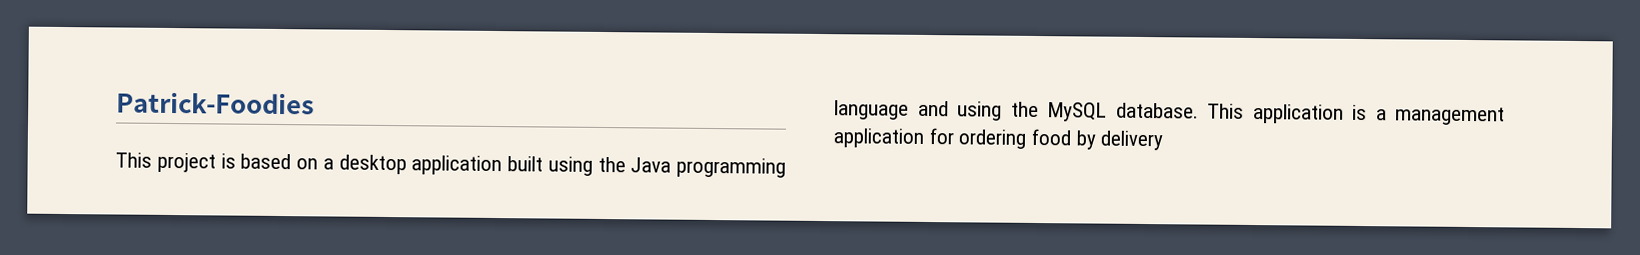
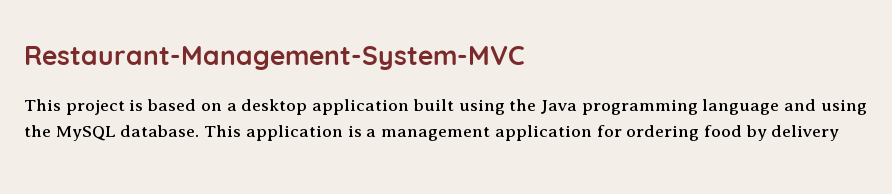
- Patrick-Foodies
+ Restaurant-Management-System-MVC

